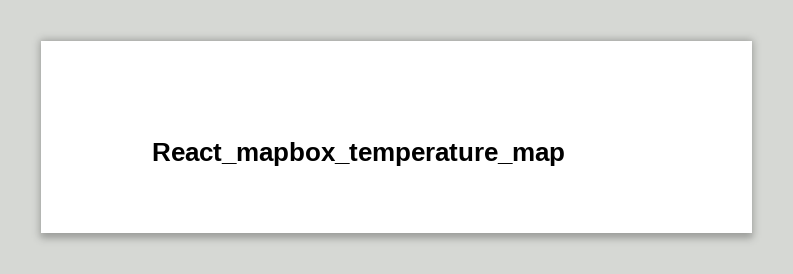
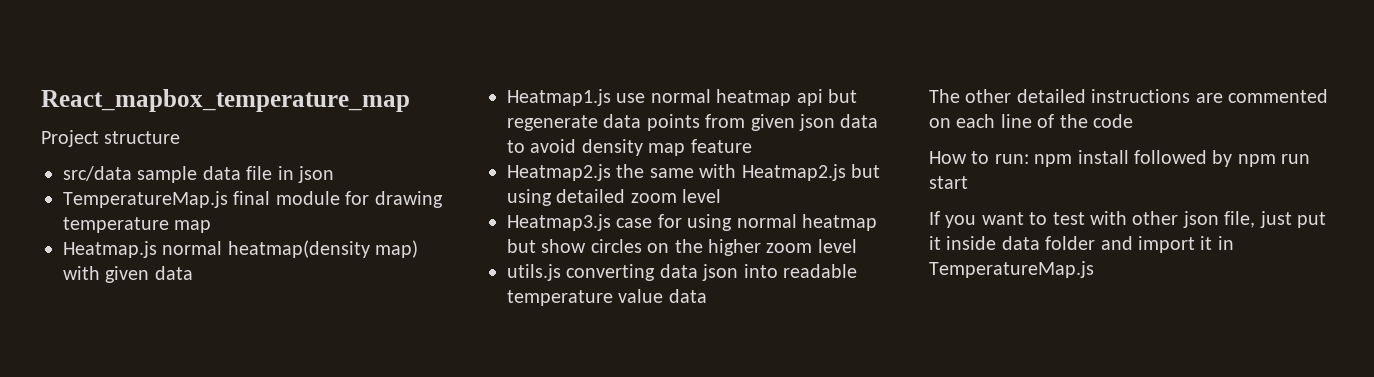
+ Project structure
+ src/data sample data file in json
+ TemperatureMap.js final module for drawing temperature map
+ Heatmap.js normal heatmap(density map) with given data
+ Heatmap1.js use normal heatmap api but regenerate data points from given json data to avoid density map feature
+ Heatmap2.js the same with Heatmap2.js but using detailed zoom level
+ Heatmap3.js case for using normal heatmap but show circles on the higher zoom level
+ utils.js converting data json into readable temperature value data
+ The other detailed instructions are commented on each line of the code
+ How to run: npm install followed by npm run start
+ If you want to test with other json file, just put it inside data folder and import it in TemperatureMap.js

